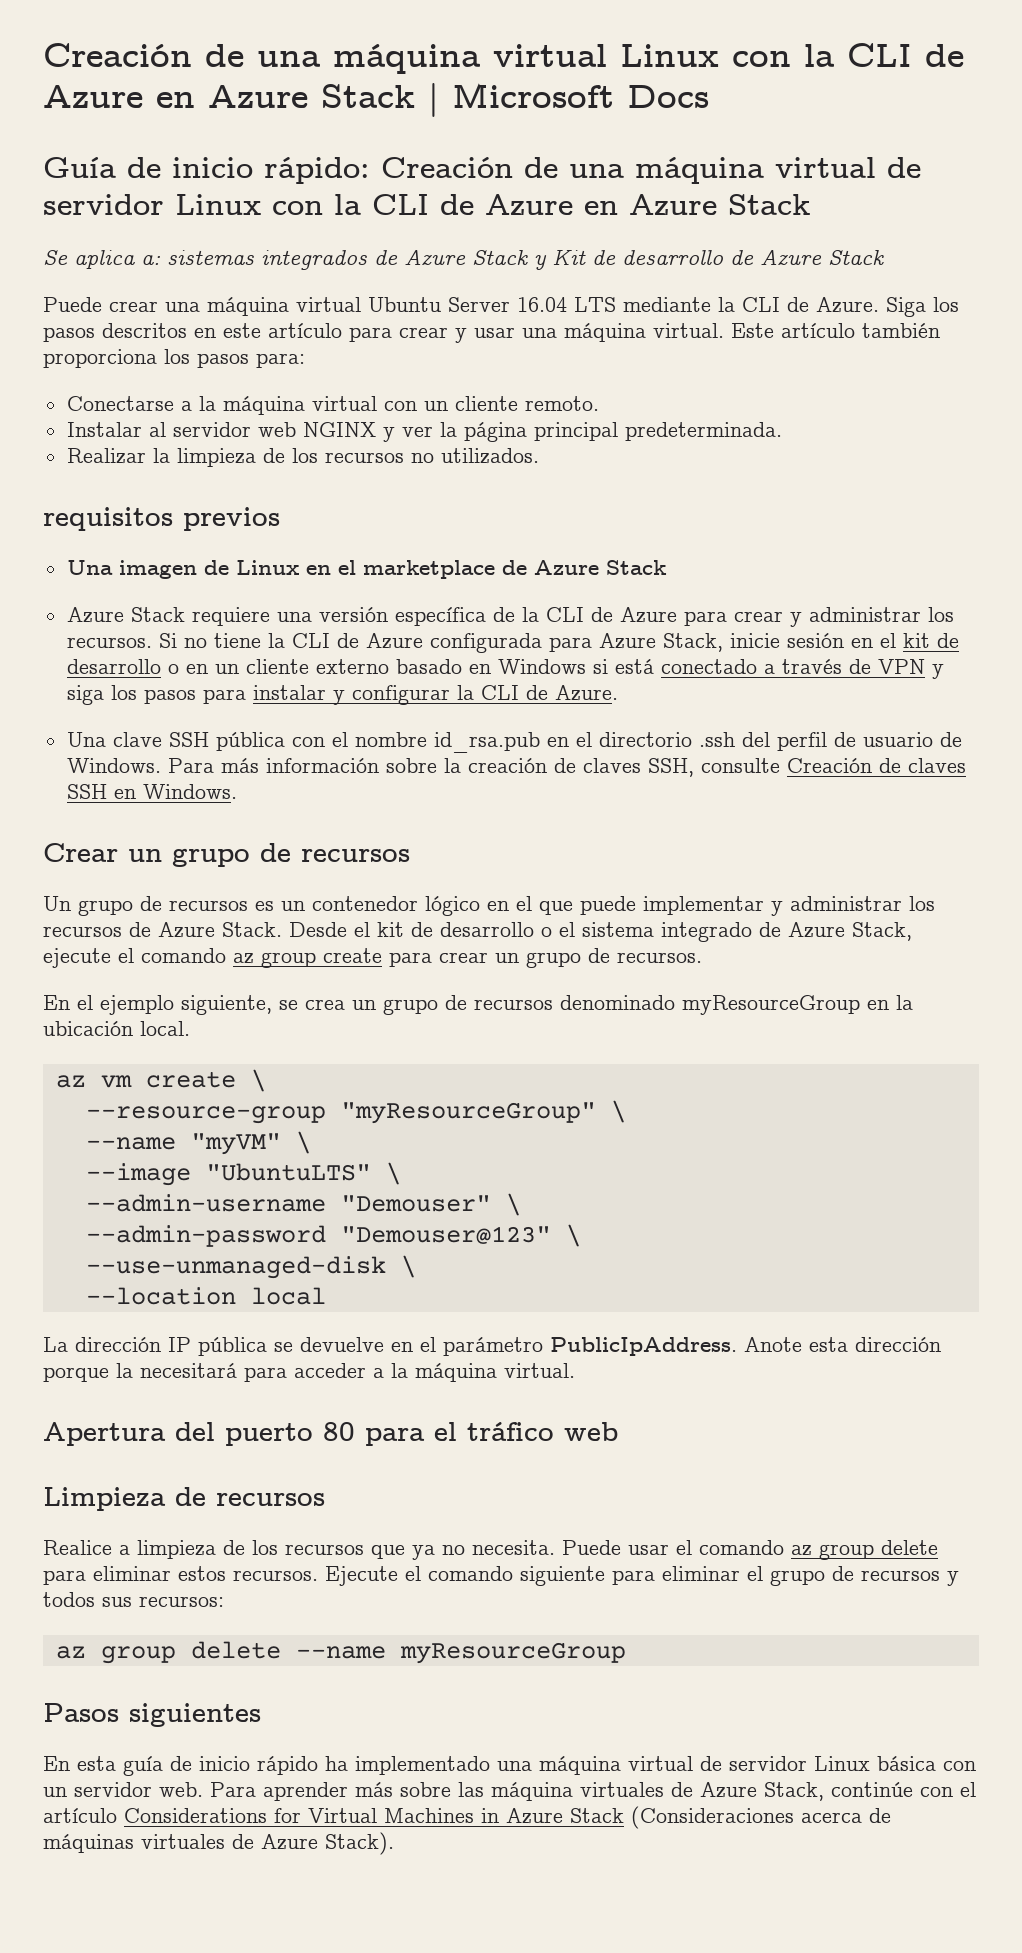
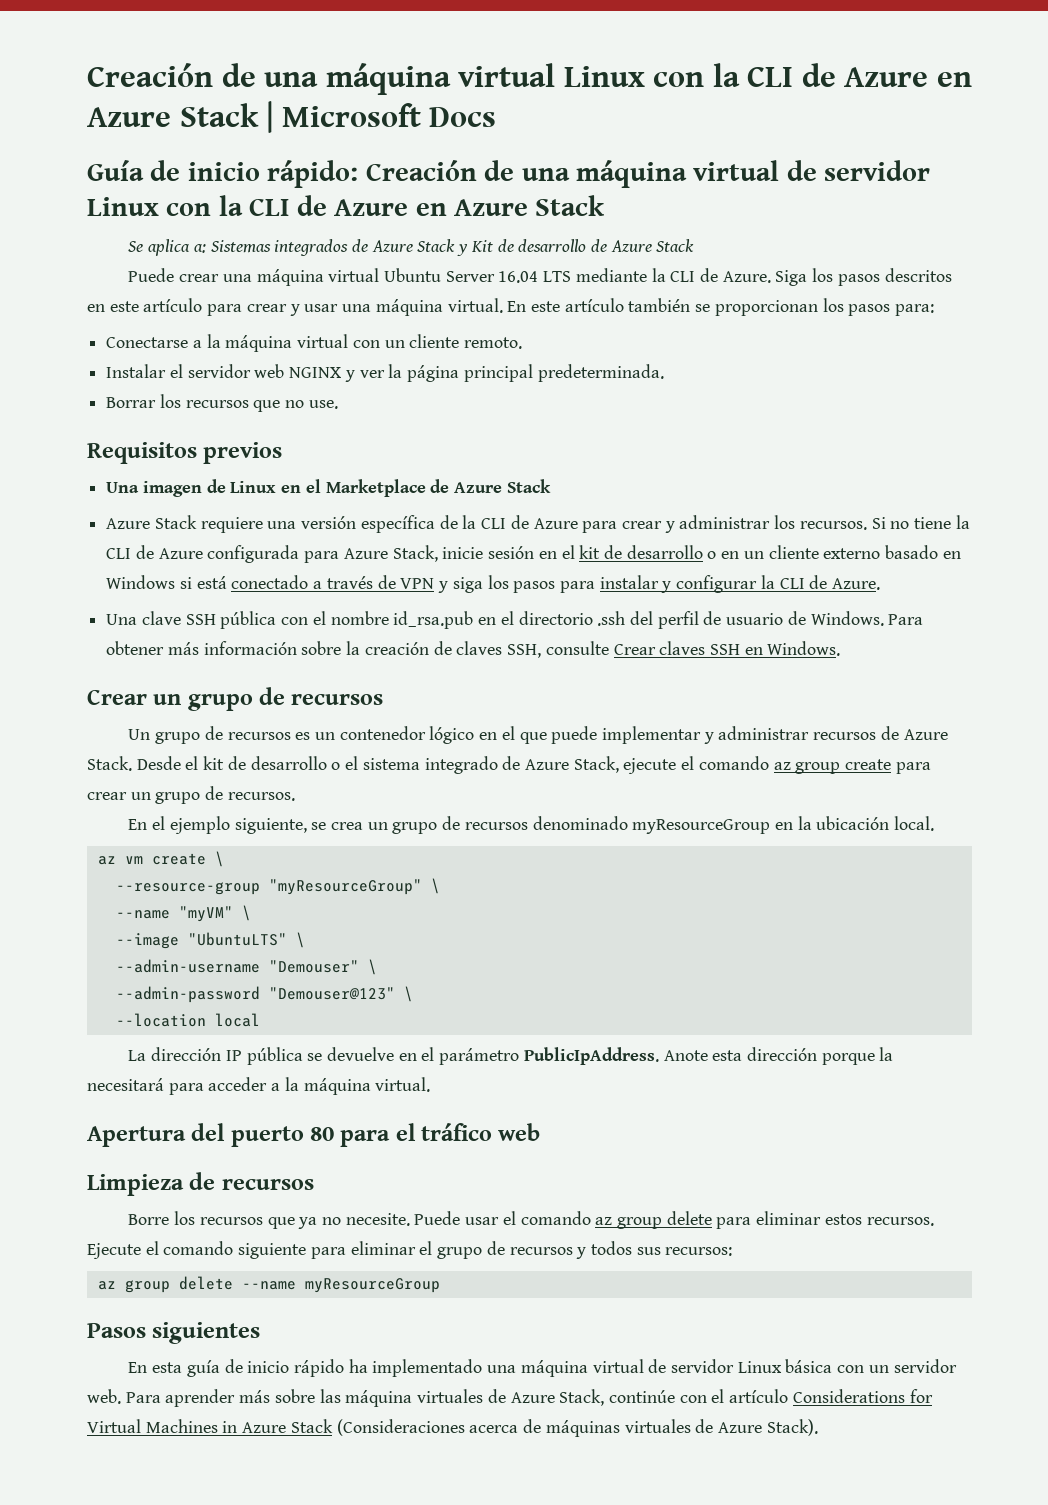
- Se aplica a: sistemas integrados de Azure Stack y Kit de desarrollo de Azure Stack
+ Se aplica a: Sistemas integrados de Azure Stack y Kit de desarrollo de Azure Stack
- Este artículo también proporciona los pasos para:
+ En este artículo también se proporcionan los pasos para:
- Instalar al servidor web NGINX y ver la página principal predeterminada.
+ Instalar el servidor web NGINX y ver la página principal predeterminada.
- Realizar la limpieza de los recursos no utilizados.
- requisitos previos
+ Borrar los recursos que no use.
+ Requisitos previos
- Una imagen de Linux en el marketplace de Azure Stack
+ Una imagen de Linux en el Marketplace de Azure Stack
- Para más información sobre la creación de claves SSH, consulte Creación de claves SSH en Windows.
+ Para obtener más información sobre la creación de claves SSH, consulte Crear claves SSH en Windows.
- Un grupo de recursos es un contenedor lógico en el que puede implementar y administrar los recursos de Azure Stack.
+ Un grupo de recursos es un contenedor lógico en el que puede implementar y administrar recursos de Azure Stack.
- --use-unmanaged-disk \
- Realice a limpieza de los recursos que ya no necesita.
+ Borre los recursos que ya no necesite.

